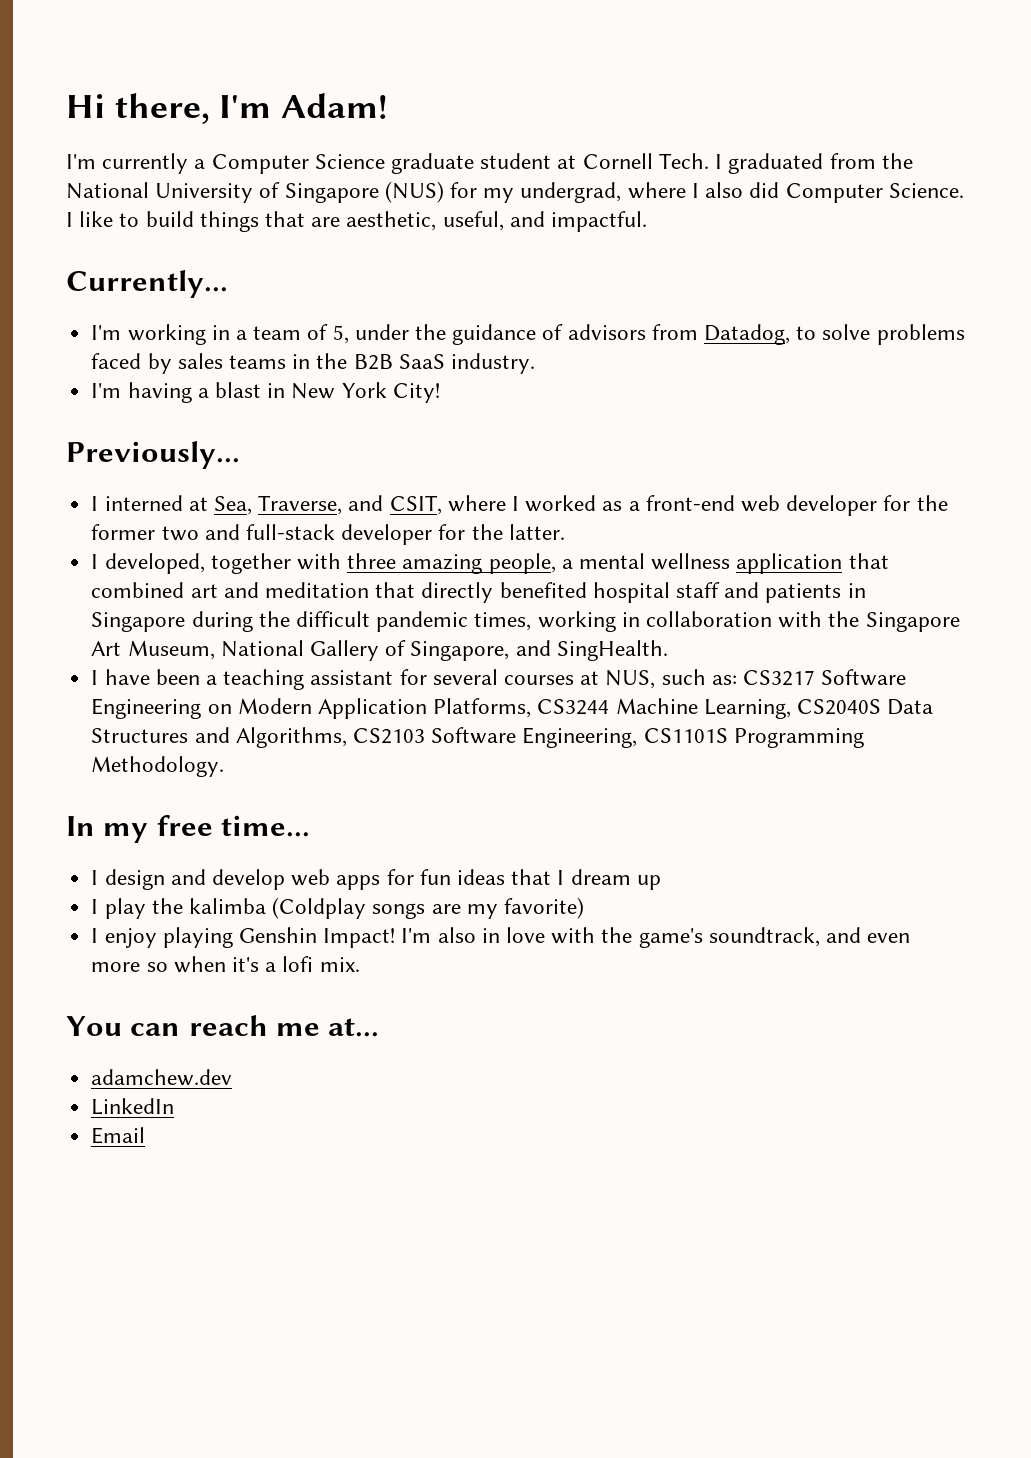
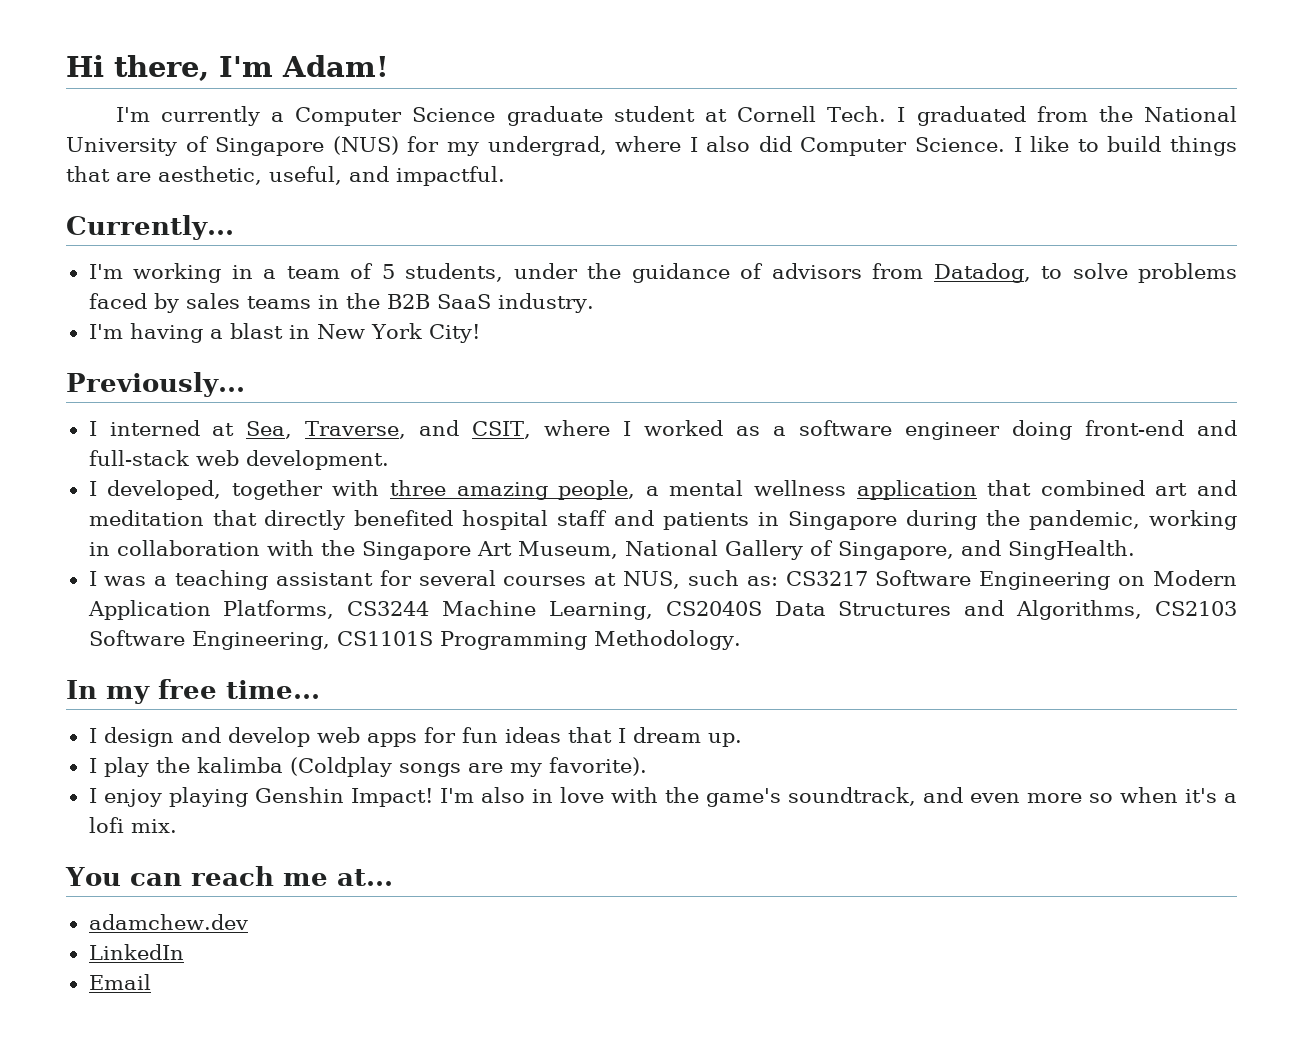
- I'm working in a team of 5, under the guidance of advisors from Datadog, to solve problems faced by sales teams in the B2B SaaS industry.
+ I'm working in a team of 5 students, under the guidance of advisors from Datadog, to solve problems faced by sales teams in the B2B SaaS industry.
- I interned at Sea, Traverse, and CSIT, where I worked as a front-end web developer for the former two and full-stack developer for the latter.
+ I interned at Sea, Traverse, and CSIT, where I worked as a software engineer doing front-end and full-stack web development.
- I developed, together with three amazing people, a mental wellness application that combined art and meditation that directly benefited hospital staff and patients in Singapore during the difficult pandemic times, working in collaboration with the Singapore Art Museum, National Gallery of Singapore, and SingHealth.
+ I developed, together with three amazing people, a mental wellness application that combined art and meditation that directly benefited hospital staff and patients in Singapore during the pandemic, working in collaboration with the Singapore Art Museum, National Gallery of Singapore, and SingHealth.
- I have been a teaching assistant for several courses at NUS, such as: CS3217 Software Engineering on Modern Application Platforms, CS3244 Machine Learning, CS2040S Data Structures and Algorithms, CS2103 Software Engineering, CS1101S Programming Methodology.
+ I was a teaching assistant for several courses at NUS, such as: CS3217 Software Engineering on Modern Application Platforms, CS3244 Machine Learning, CS2040S Data Structures and Algorithms, CS2103 Software Engineering, CS1101S Programming Methodology.
- I design and develop web apps for fun ideas that I dream up
+ I design and develop web apps for fun ideas that I dream up.
- I play the kalimba (Coldplay songs are my favorite)
+ I play the kalimba (Coldplay songs are my favorite).

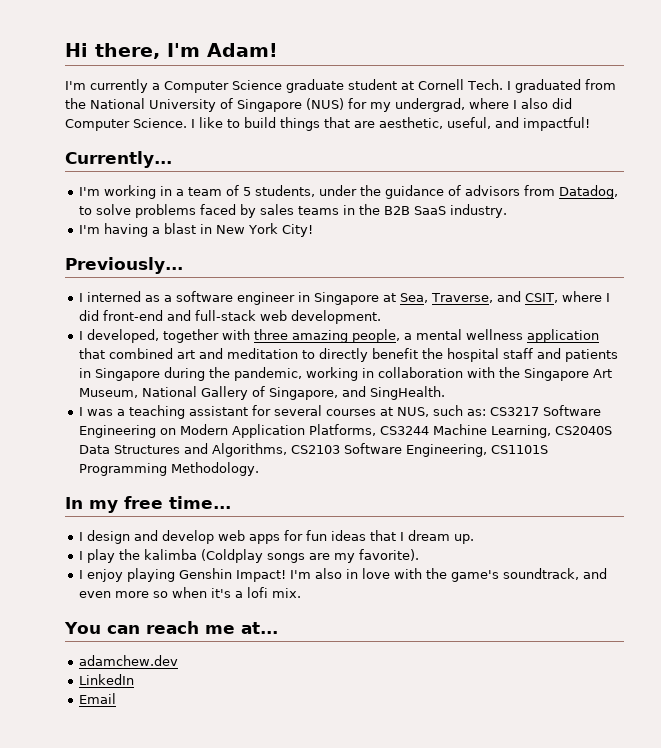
- I like to build things that are aesthetic, useful, and impactful.
+ I like to build things that are aesthetic, useful, and impactful!
- I interned at Sea, Traverse, and CSIT, where I worked as a software engineer doing front-end and full-stack web development.
+ I interned as a software engineer in Singapore at Sea, Traverse, and CSIT, where I did front-end and full-stack web development.
- I developed, together with three amazing people, a mental wellness application that combined art and meditation that directly benefited hospital staff and patients in Singapore during the pandemic, working in collaboration with the Singapore Art Museum, National Gallery of Singapore, and SingHealth.
+ I developed, together with three amazing people, a mental wellness application that combined art and meditation to directly benefit the hospital staff and patients in Singapore during the pandemic, working in collaboration with the Singapore Art Museum, National Gallery of Singapore, and SingHealth.

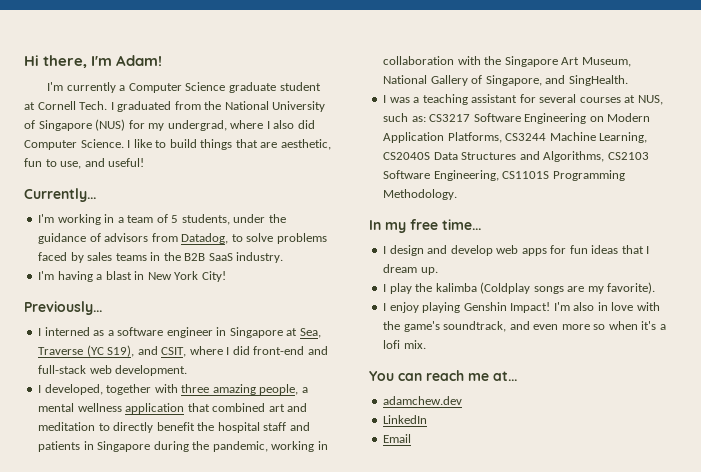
- I like to build things that are aesthetic, useful, and impactful!
+ I like to build things that are aesthetic, fun to use, and useful!
- I interned as a software engineer in Singapore at Sea, Traverse, and CSIT, where I did front-end and full-stack web development.
+ I interned as a software engineer in Singapore at Sea, Traverse (YC S19), and CSIT, where I did front-end and full-stack web development.

